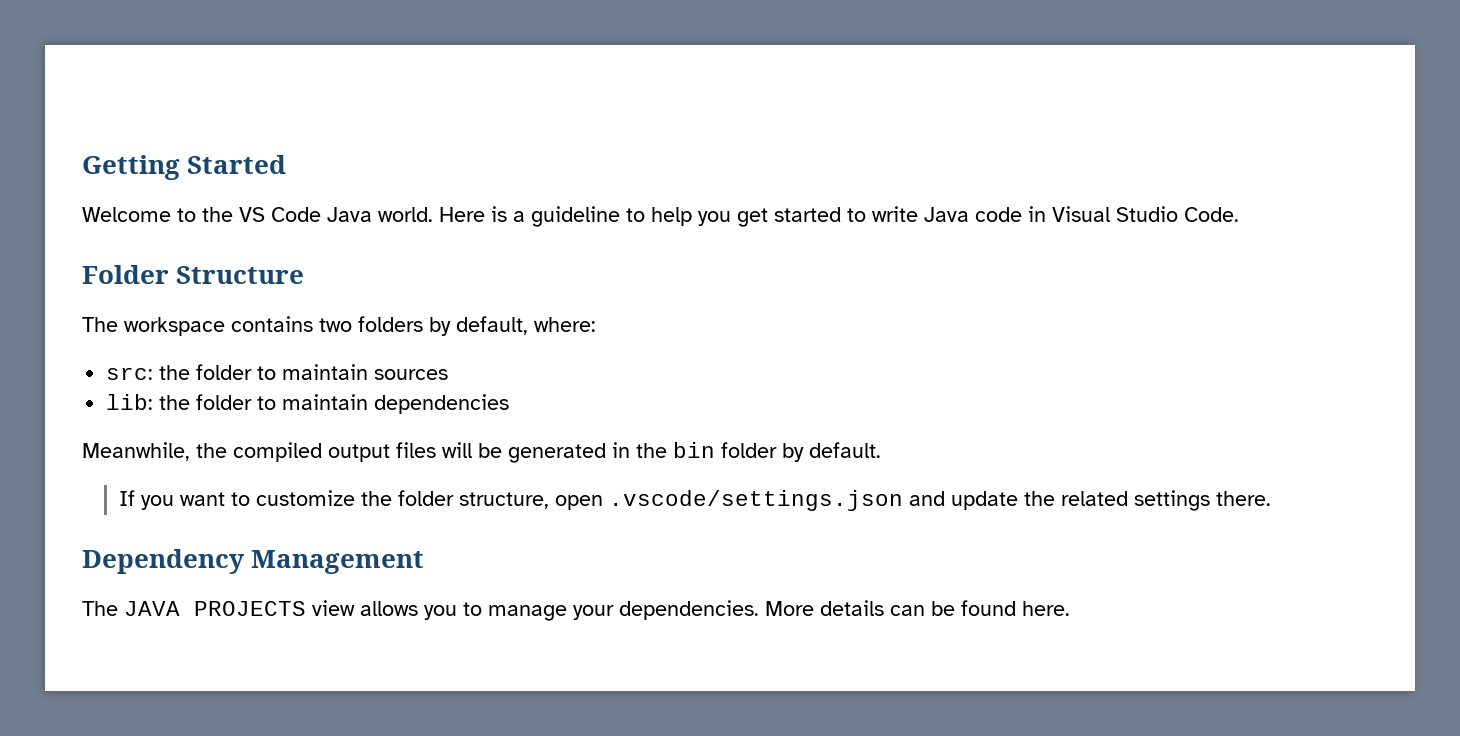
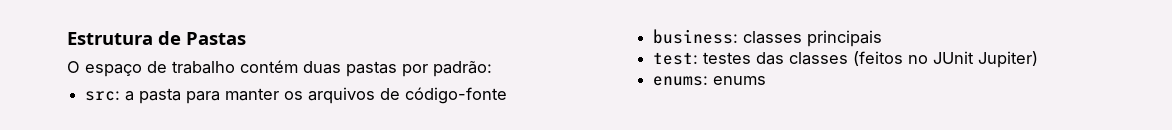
- Getting Started
- Welcome to the VS Code Java world. Here is a guideline to help you get started to write Java code in Visual Studio Code.
- Folder Structure
- The workspace contains two folders by default, where:
- src: the folder to maintain sources
- lib: the folder to maintain dependencies
- Meanwhile, the compiled output files will be generated in the bin folder by default.
- If you want to customize the folder structure, open .vscode/settings.json and update the related settings there.
- Dependency Management
- The JAVA PROJECTS view allows you to manage your dependencies. More details can be found here.
+ Estrutura de Pastas
+ O espaço de trabalho contém duas pastas por padrão:
+ src: a pasta para manter os arquivos de código-fonte
+ business: classes principais
+ test: testes das classes (feitos no JUnit Jupiter)
+ enums: enums

